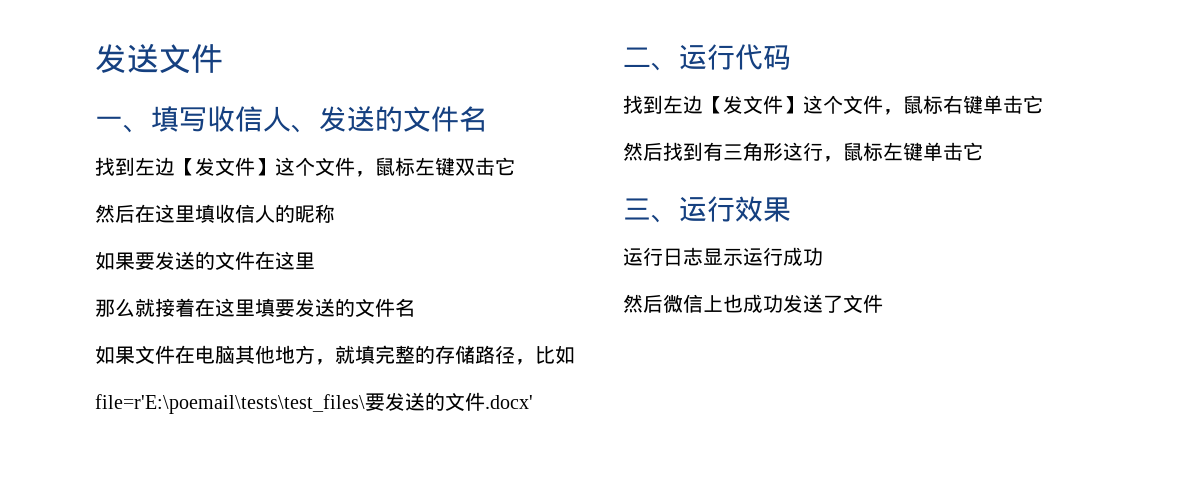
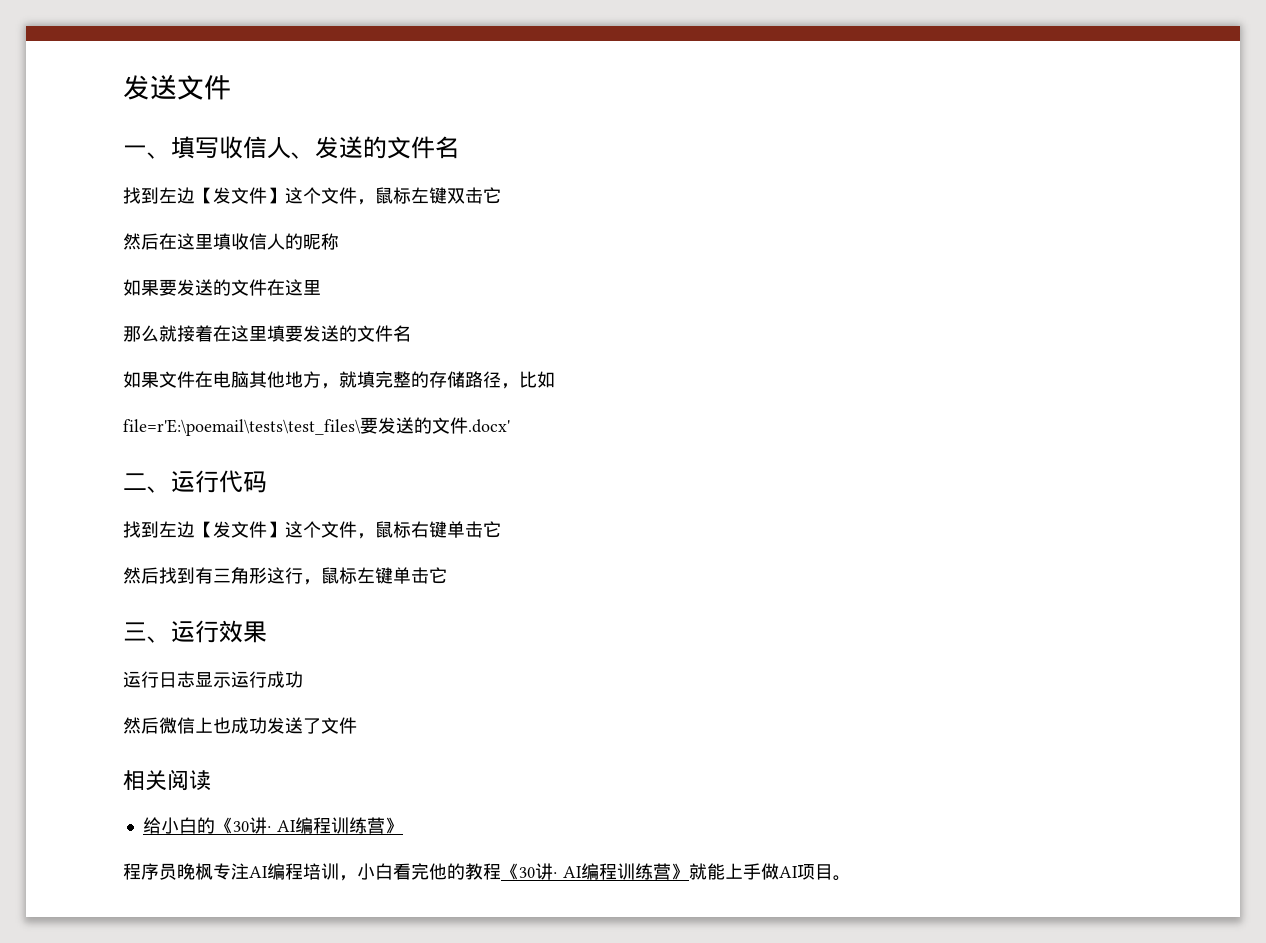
+ 相关阅读
+ 给小白的《30讲· AI编程训练营》
+ 程序员晚枫专注AI编程培训，小白看完他的教程《30讲· AI编程训练营》就能上手做AI项目。

